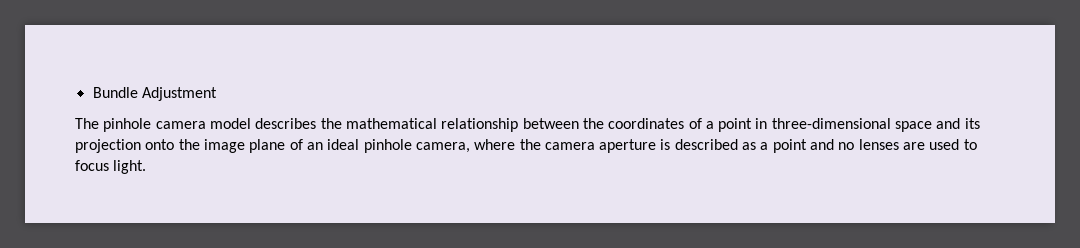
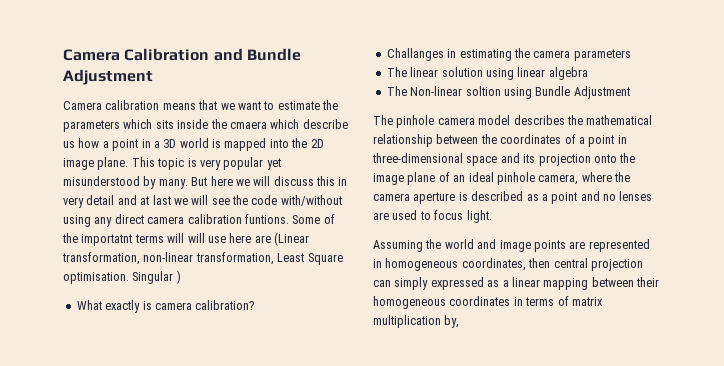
- Bundle Adjustment
+ Camera Calibration and Bundle Adjustment
+ Camera calibration means that we want to estimate the parameters which sits inside the cmaera which describe us how a point in a 3D world is mapped into the 2D image plane. This topic is very popular yet misunderstood by many. But here we will discuss this in very detail and at last we will see the code with/without using any direct camera calibration funtions. Some of the importatnt terms will will use here are (Linear transformation, non-linear transformation, Least Square optimisation. Singular )
+ What exactly is camera calibration?
+ Challanges in estimating the camera parameters
+ The linear solution using linear algebra
+ The Non-linear soltion using Bundle Adjustment
+ Assuming the world and image points are represented in homogeneous coordinates, then central projection can simply expressed as a linear mapping between their homogeneous coordinates in terms of matrix multiplication by,

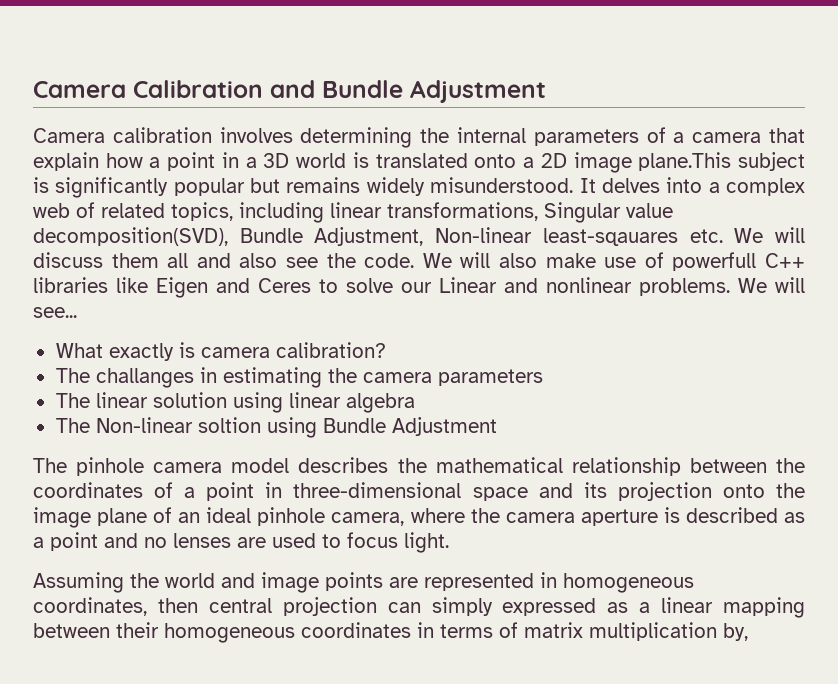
- Camera calibration means that we want to estimate the parameters which sits inside the cmaera which describe us how a point in a 3D world is mapped into the 2D image plane. This topic is very popular yet misunderstood by many. But here we will discuss this in very detail and at last we will see the code with/without using any direct camera calibration funtions. Some of the importatnt terms will will use here are (Linear transformation, non-linear transformation, Least Square optimisation. Singular )
+ Camera calibration involves determining the internal parameters of a camera that explain how a point in a 3D world is translated onto a 2D image plane.This subject is significantly popular but remains widely misunderstood. It delves into a complex web of related topics, including linear transformations, Singular value decomposition(SVD), Bundle Adjustment, Non-linear least-sqauares etc. We will discuss them all and also see the code. We will also make use of powerfull C++ libraries like Eigen and Ceres to solve our Linear and nonlinear problems. We will see...
- Challanges in estimating the camera parameters
+ The challanges in estimating the camera parameters

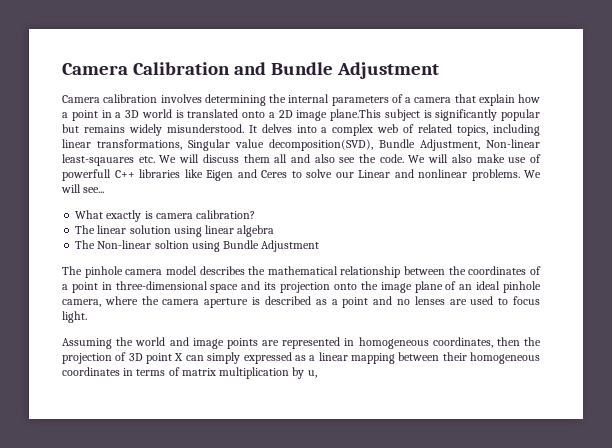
- The challanges in estimating the camera parameters
- Assuming the world and image points are represented in homogeneous coordinates, then central projection can simply expressed as a linear mapping between their homogeneous coordinates in terms of matrix multiplication by,
+ Assuming the world and image points are represented in homogeneous coordinates, then the projection of 3D point X can simply expressed as a linear mapping between their homogeneous coordinates in terms of matrix multiplication by u,

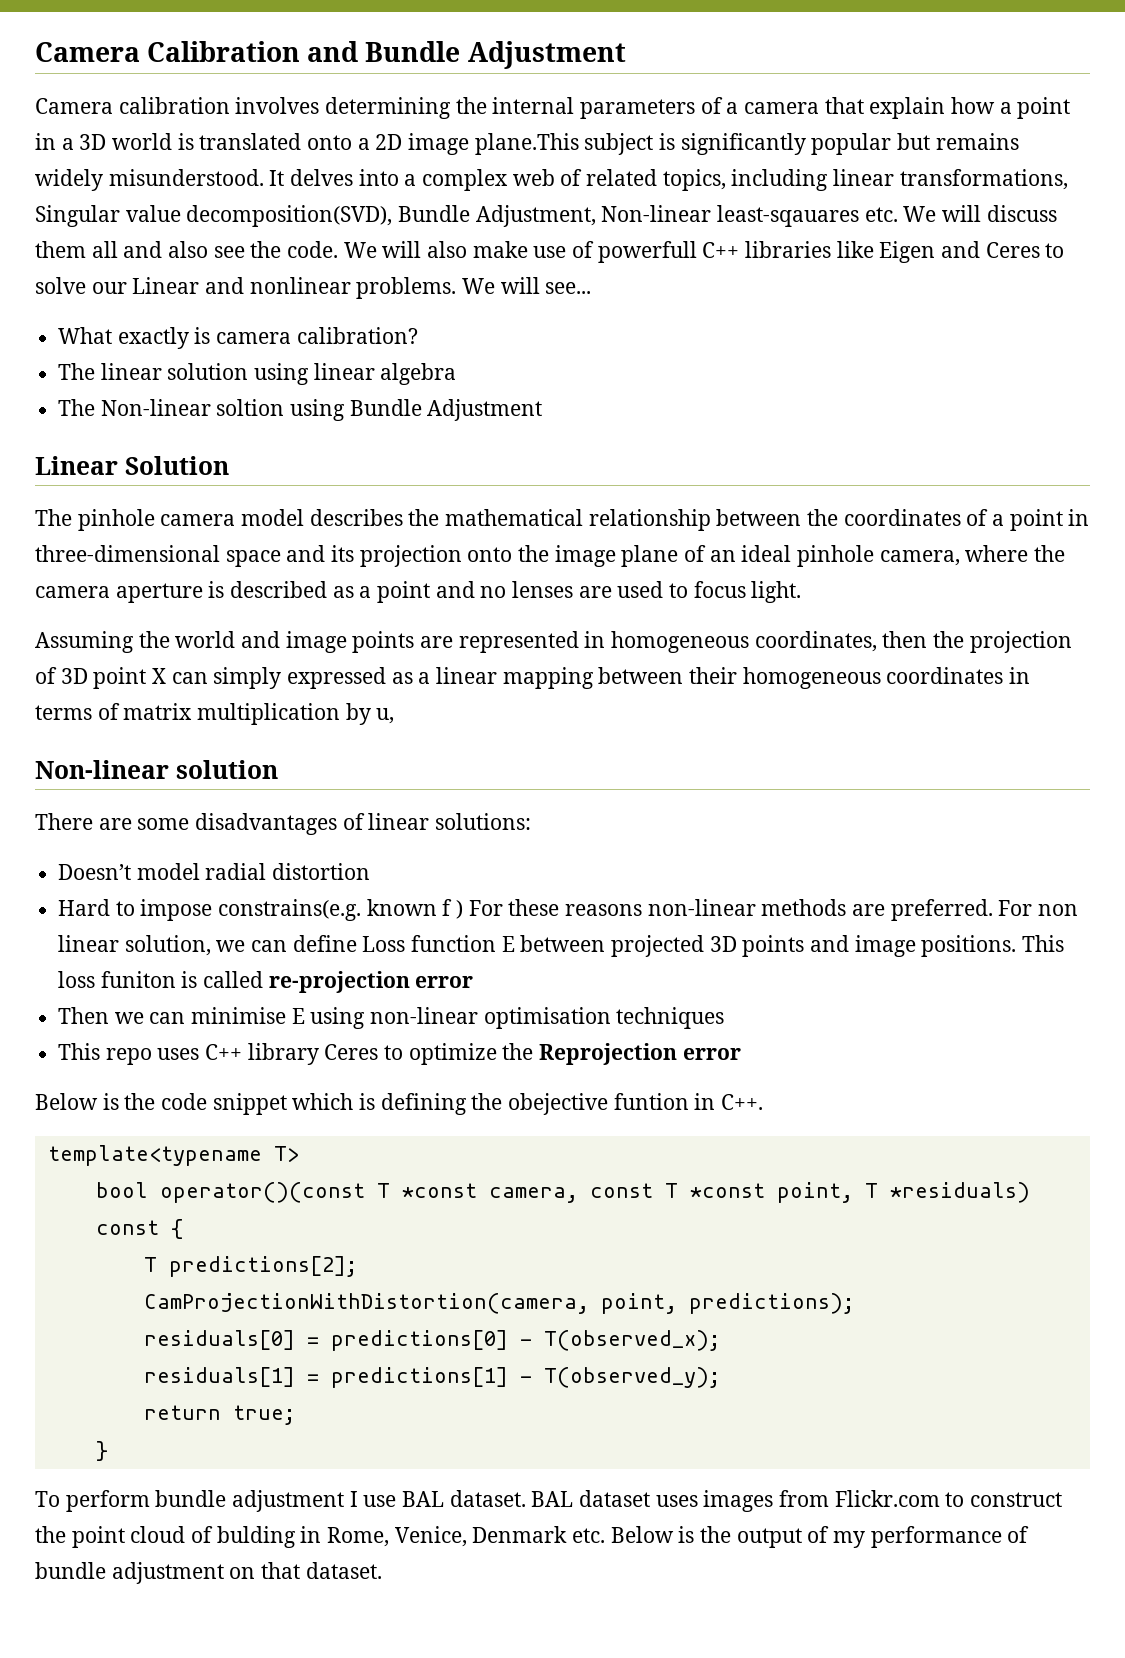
+ Linear Solution
+ Non-linear solution
+ There are some disadvantages of linear solutions:
+ Doesn’t model radial distortion
+ Hard to impose constrains(e.g. known f ) For these reasons non-linear methods are preferred. For non linear solution, we can define Loss function E between projected 3D points and image positions. This loss funiton is called re-projection error
+ Then we can minimise E using non-linear optimisation techniques
+ This repo uses C++ library Ceres to optimize the Reprojection error
+ Below is the code snippet which is defining the obejective funtion in C++.
+ template<typename T>
+ bool operator()(const T *const camera, const T *const point, T *residuals) const {
+ T predictions[2];
+ CamProjectionWithDistortion(camera, point, predictions);
+ residuals[0] = predictions[0] - T(observed_x);
+ residuals[1] = predictions[1] - T(observed_y);
+ return true;
+ }
+ To perform bundle adjustment I use BAL dataset. BAL dataset uses images from Flickr.com to construct the point cloud of bulding in Rome, Venice, Denmark etc. Below is the output of my performance of bundle adjustment on that dataset.

